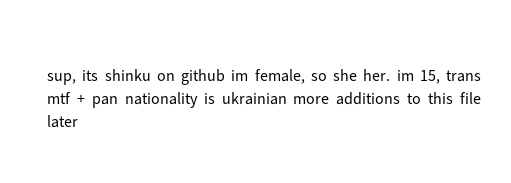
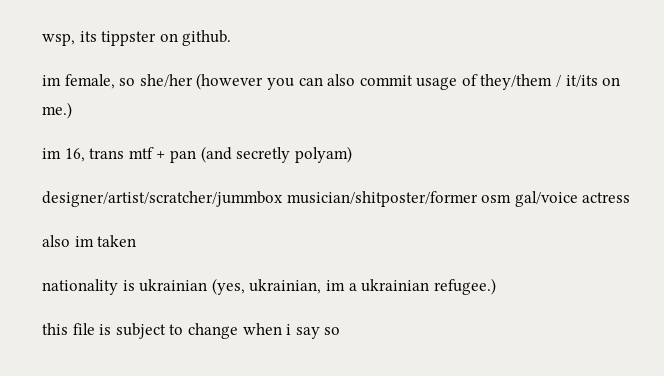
- sup, its shinku on github im female, so she her. im 15, trans mtf + pan nationality is ukrainian more additions to this file later
+ wsp, its tippster on github.
+ im female, so she/her (however you can also commit usage of they/them / it/its on me.)
+ im 16, trans mtf + pan (and secretly polyam)
+ designer/artist/scratcher/jummbox musician/shitposter/former osm gal/voice actress
+ also im taken
+ nationality is ukrainian (yes, ukrainian, im a ukrainian refugee.)
+ this file is subject to change when i say so

